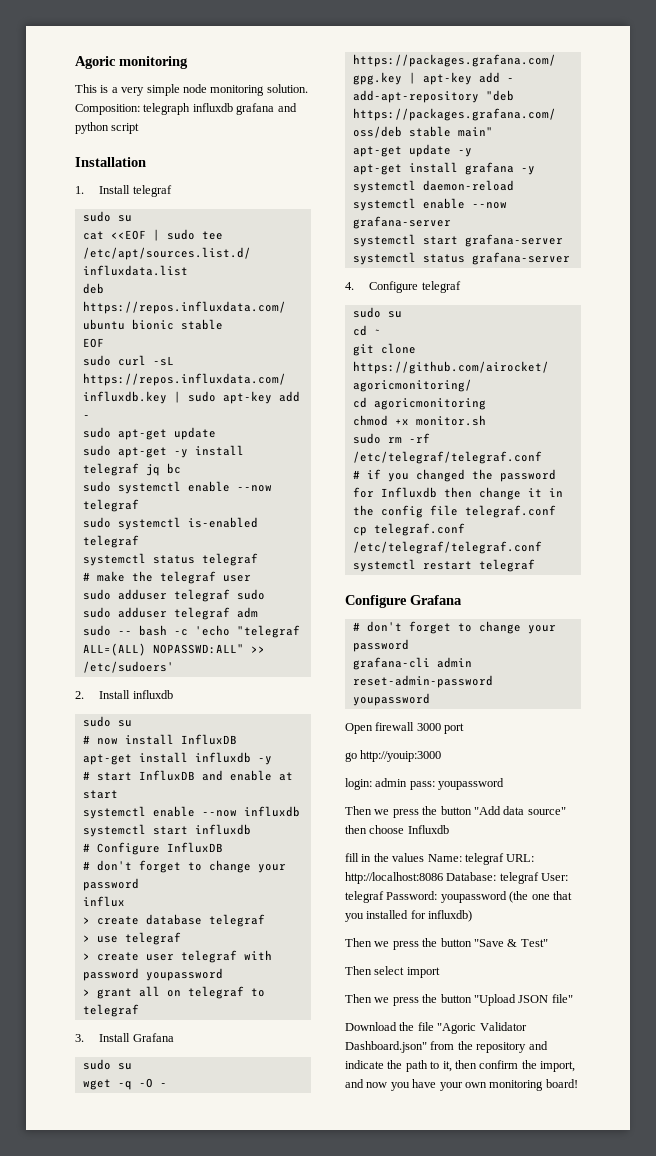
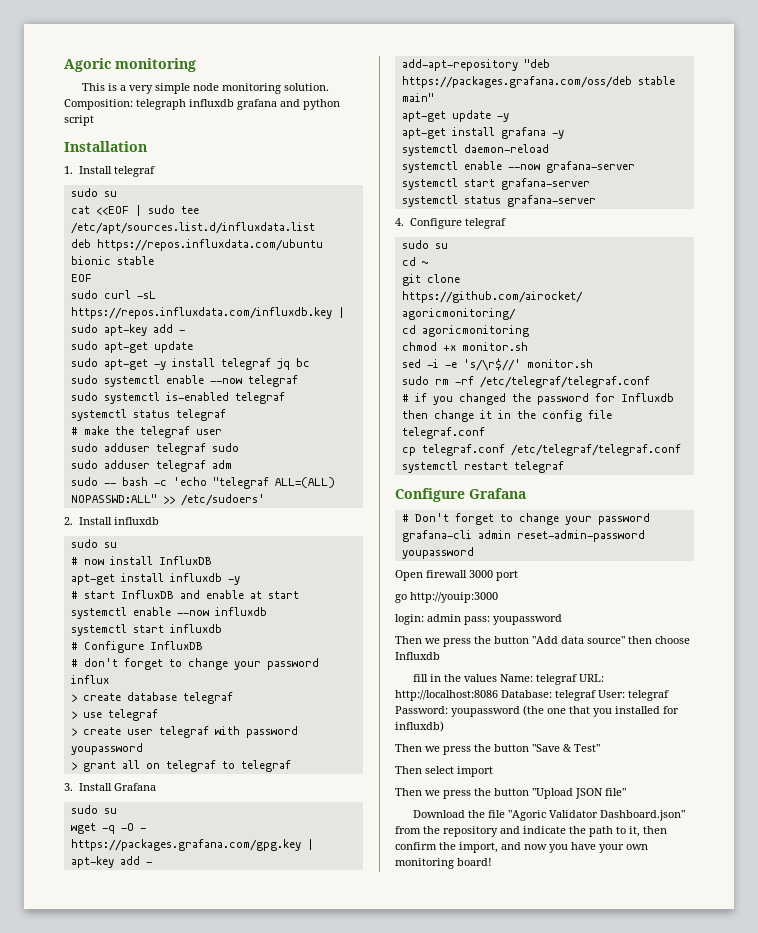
+ sed -i -e 's/\r$//' monitor.sh
  Configure Grafana
- # don't forget to change your password
+ # Don't forget to change your password

